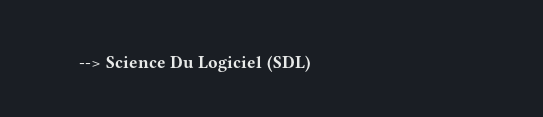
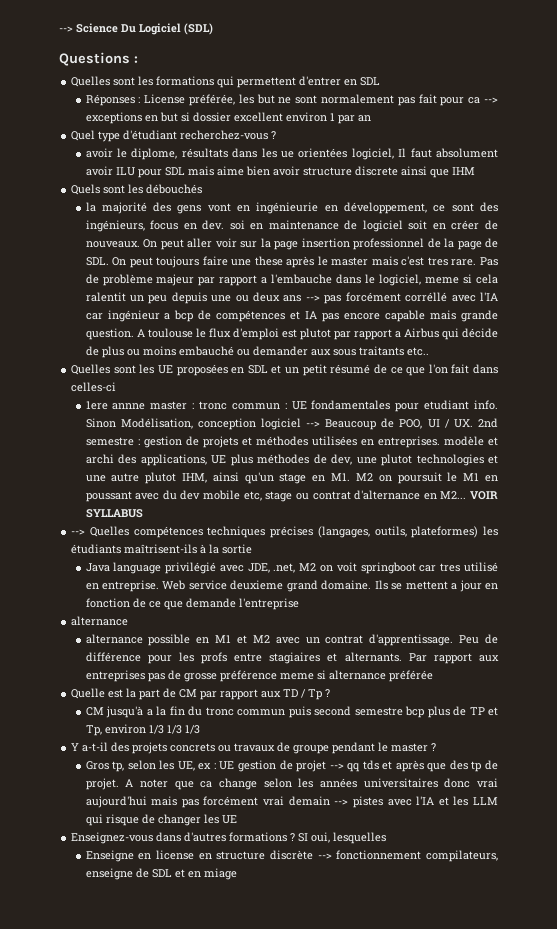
+ Questions :
+ Quelles sont les formations qui permettent d'entrer en SDL
+ Réponses : License préférée, les but ne sont normalement pas fait pour ca --> exceptions en but si dossier excellent environ 1 par an
+ Quel type d'étudiant recherchez-vous ?
+ avoir le diplome, résultats dans les ue orientées logiciel, Il faut absolument avoir ILU pour SDL mais aime bien avoir structure discrete ainsi que IHM
+ Quels sont les débouchés
+ la majorité des gens vont en ingénieurie en développement, ce sont des ingénieurs, focus en dev. soi en maintenance de logiciel soit en créer de nouveaux. On peut aller voir sur la page insertion professionnel de la page de SDL. On peut toujours faire une these après le master mais c'est tres rare. Pas de problème majeur par rapport a l'embauche dans le logiciel, meme si cela ralentit un peu depuis une ou deux ans --> pas forcément corréllé avec l'IA car ingénieur a bcp de compétences et IA pas encore capable mais grande question. A toulouse le flux d'emploi est plutot par rapport a Airbus qui décide de plus ou moins embauché ou demander aux sous traitants etc..
+ Quelles sont les UE proposées en SDL et un petit résumé de ce que l'on fait dans celles-ci
+ 1ere annne master : tronc commun : UE fondamentales pour etudiant info. Sinon Modélisation, conception logiciel --> Beaucoup de POO, UI / UX. 2nd semestre : gestion de projets et méthodes utilisées en entreprises. modèle et archi des applications, UE plus méthodes de dev, une plutot technologies et une autre plutot IHM, ainsi qu'un stage en M1. M2 on poursuit le M1 en poussant avec du dev mobile etc, stage ou contrat d'alternance en M2... VOIR SYLLABUS
+ --> Quelles compétences techniques précises (langages, outils, plateformes) les étudiants maîtrisent-ils à la sortie
+ Java language privilégié avec JDE, .net, M2 on voit springboot car tres utilisé en entreprise. Web service deuxieme grand domaine. Ils se mettent a jour en fonction de ce que demande l'entreprise
+ alternance
+ alternance possible en M1 et M2 avec un contrat d'apprentissage. Peu de différence pour les profs entre stagiaires et alternants. Par rapport aux entreprises pas de grosse préférence meme si alternance préférée
+ Quelle est la part de CM par rapport aux TD / Tp ?
+ CM jusqu'à a la fin du tronc commun puis second semestre bcp plus de TP et Tp, environ 1/3 1/3 1/3
+ Y a-t-il des projets concrets ou travaux de groupe pendant le master ?
+ Gros tp, selon les UE, ex : UE gestion de projet --> qq tds et après que des tp de projet. A noter que ca change selon les années universitaires donc vrai aujourd'hui mais pas forcément vrai demain --> pistes avec l'IA et les LLM qui risque de changer les UE
+ Enseignez-vous dans d'autres formations ? SI oui, lesquelles
+ Enseigne en license en structure discrète --> fonctionnement compilateurs, enseigne de SDL et en miage

